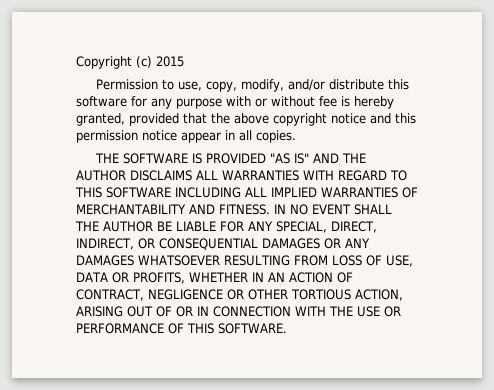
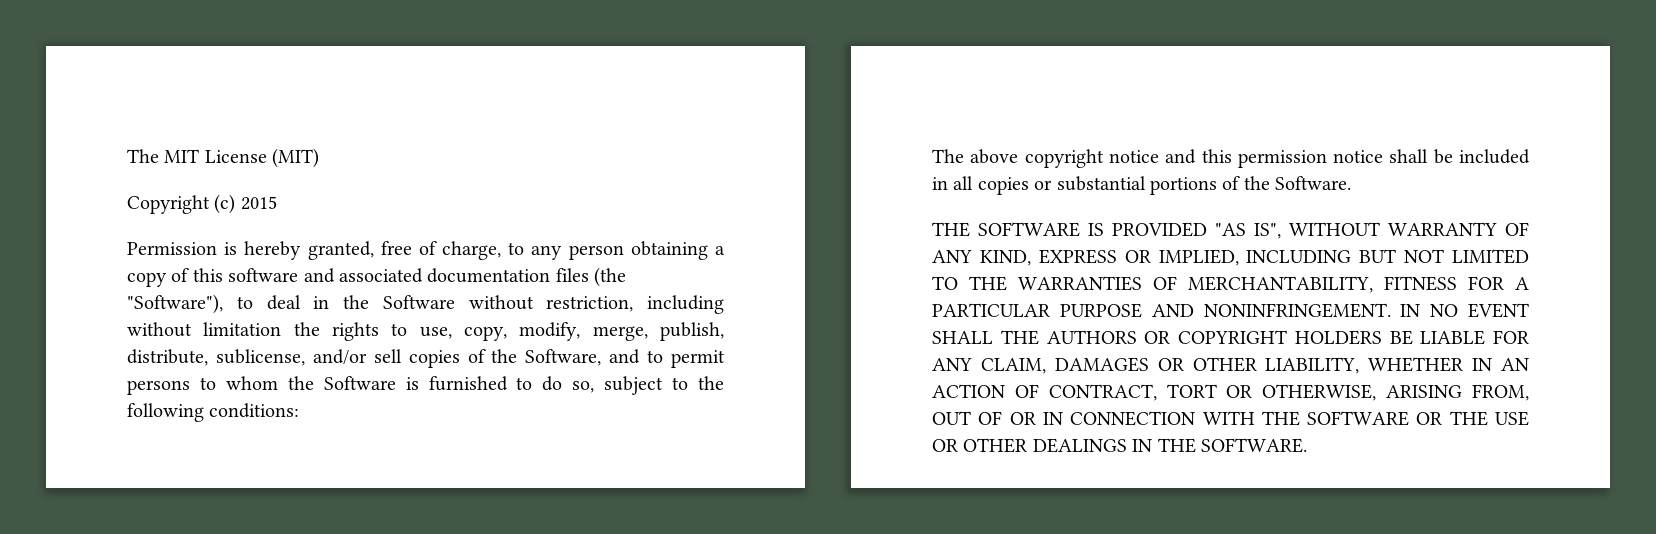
+ The MIT License (MIT)
- Permission to use, copy, modify, and/or distribute this software for any purpose with or without fee is hereby granted, provided that the above copyright notice and this permission notice appear in all copies.
+ Permission is hereby granted, free of charge, to any person obtaining a copy of this software and associated documentation files (the "Software"), to deal in the Software without restriction, including without limitation the rights to use, copy, modify, merge, publish, distribute, sublicense, and/or sell copies of the Software, and to permit persons to whom the Software is furnished to do so, subject to the following conditions:
+ The above copyright notice and this permission notice shall be included in all copies or substantial portions of the Software.
- THE SOFTWARE IS PROVIDED "AS IS" AND THE AUTHOR DISCLAIMS ALL WARRANTIES WITH REGARD TO THIS SOFTWARE INCLUDING ALL IMPLIED WARRANTIES OF MERCHANTABILITY AND FITNESS.
+ THE SOFTWARE IS PROVIDED "AS IS", WITHOUT WARRANTY OF ANY KIND, EXPRESS OR IMPLIED, INCLUDING BUT NOT LIMITED TO THE WARRANTIES OF MERCHANTABILITY, FITNESS FOR A PARTICULAR PURPOSE AND NONINFRINGEMENT.
- IN NO EVENT SHALL THE AUTHOR BE LIABLE FOR ANY SPECIAL, DIRECT, INDIRECT, OR CONSEQUENTIAL DAMAGES OR ANY DAMAGES WHATSOEVER RESULTING FROM LOSS OF USE, DATA OR PROFITS, WHETHER IN AN ACTION OF CONTRACT, NEGLIGENCE OR OTHER TORTIOUS ACTION, ARISING OUT OF OR IN CONNECTION WITH THE USE OR PERFORMANCE OF THIS SOFTWARE.
+ IN NO EVENT SHALL THE AUTHORS OR COPYRIGHT HOLDERS BE LIABLE FOR ANY CLAIM, DAMAGES OR OTHER LIABILITY, WHETHER IN AN ACTION OF CONTRACT, TORT OR OTHERWISE, ARISING FROM, OUT OF OR IN CONNECTION WITH THE SOFTWARE OR THE USE OR OTHER DEALINGS IN THE SOFTWARE.

